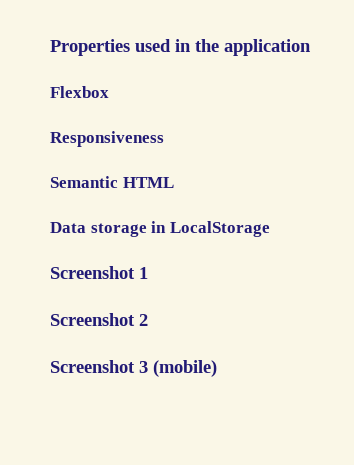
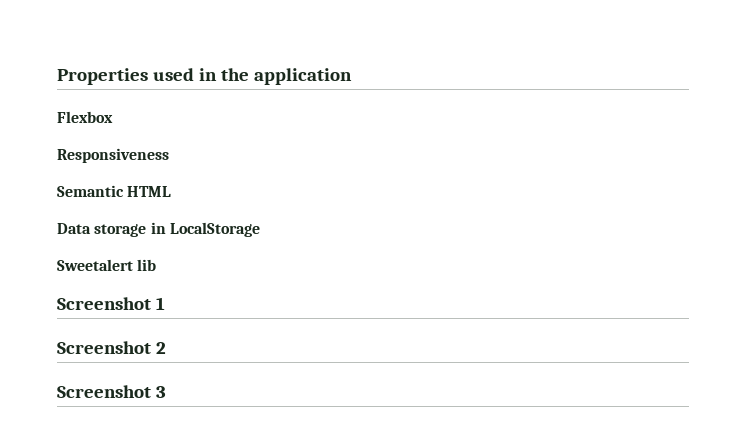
+ Sweetalert lib
- Screenshot 3 (mobile)
+ Screenshot 3

